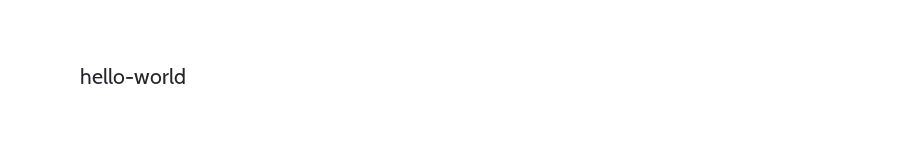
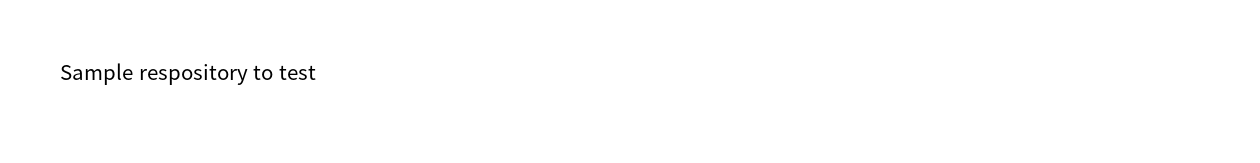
- hello-world
+ Sample respository to test

